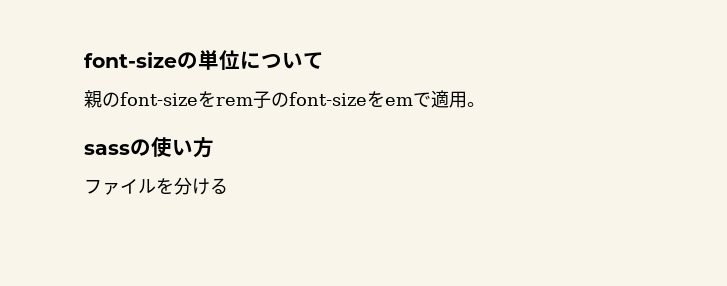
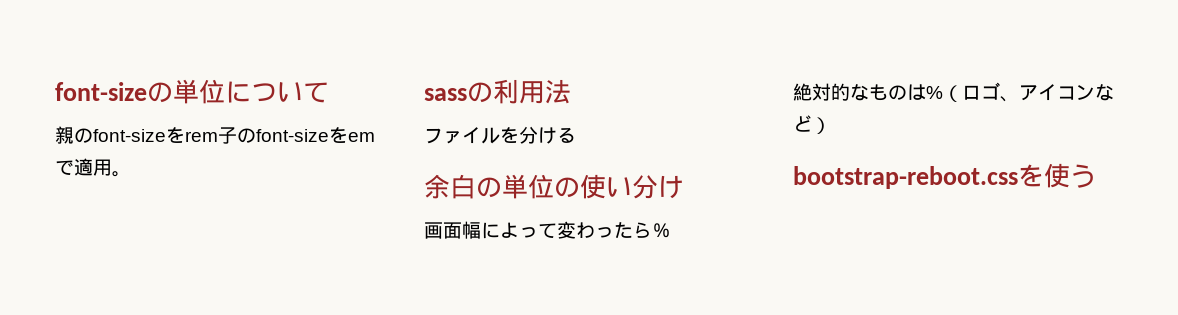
- sassの使い方
+ sassの利用法
+ 余白の単位の使い分け
+ 画面幅によって変わったら％
+ 絶対的なものは%（ロゴ、アイコンなど）
+ bootstrap-reboot.cssを使う

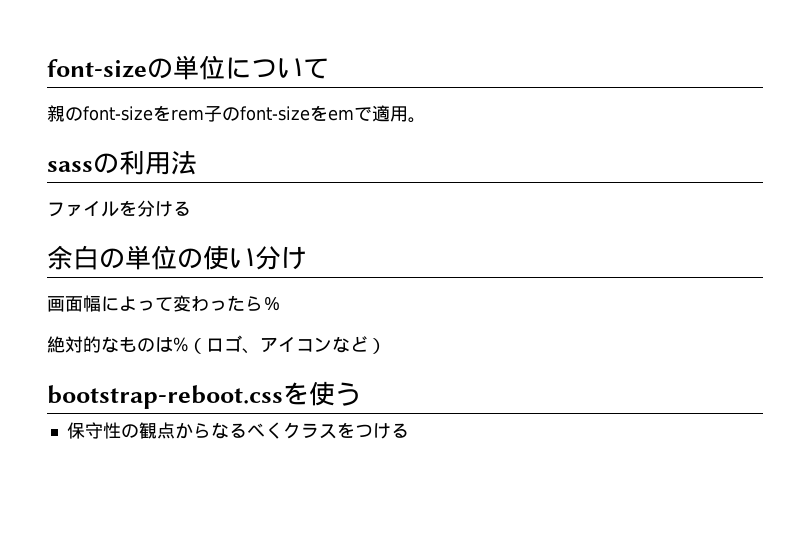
+ 保守性の観点からなるべくクラスをつける

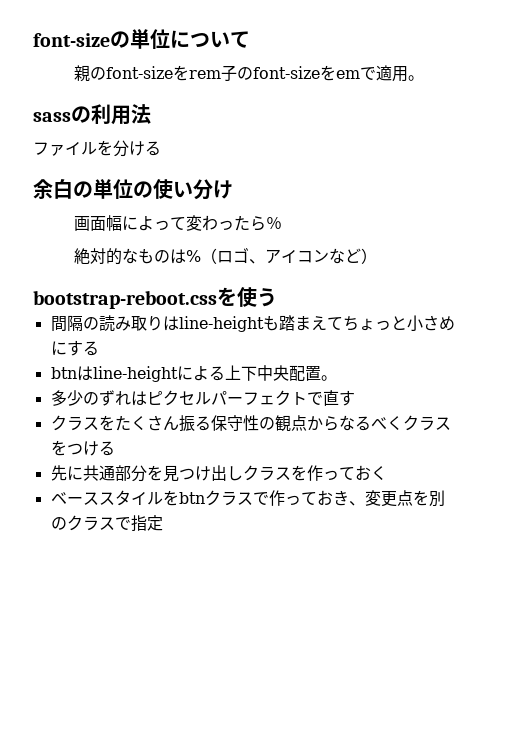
- 保守性の観点からなるべくクラスをつける
+ 間隔の読み取りはline-heightも踏まえてちょっと小さめにする
+ btnはline-heightによる上下中央配置。
+ 多少のずれはピクセルパーフェクトで直す
+ クラスをたくさん振る保守性の観点からなるべくクラスをつける
+ 先に共通部分を見つけ出しクラスを作っておく
+ ベーススタイルをbtnクラスで作っておき、変更点を別のクラスで指定

